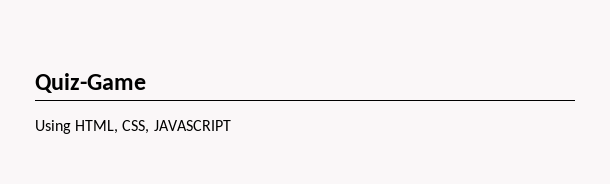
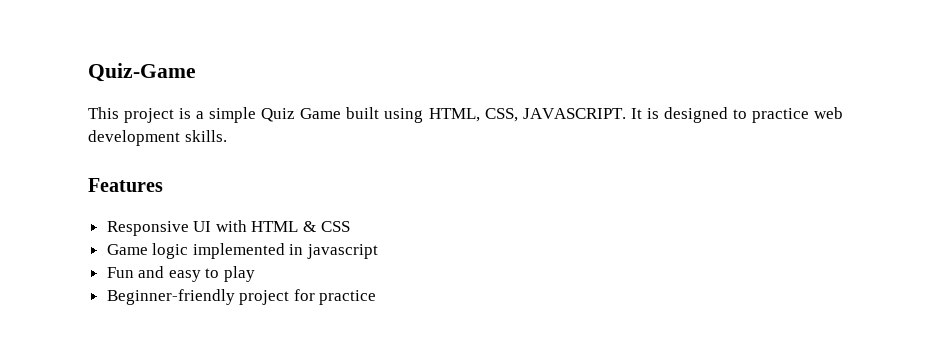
- Using HTML, CSS, JAVASCRIPT
+ This project is a simple Quiz Game built using HTML, CSS, JAVASCRIPT. It is designed to practice web development skills.
+ Features
+ Responsive UI with HTML & CSS
+ Game logic implemented in javascript
+ Fun and easy to play
+ Beginner-friendly project for practice

